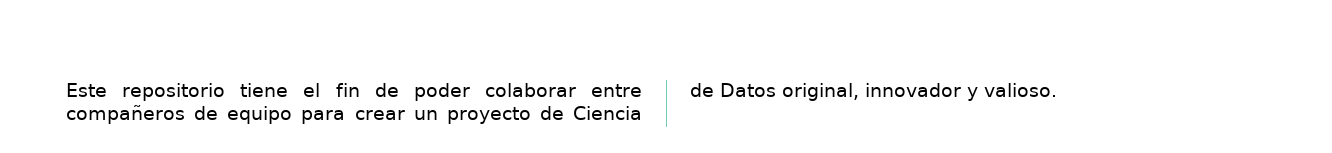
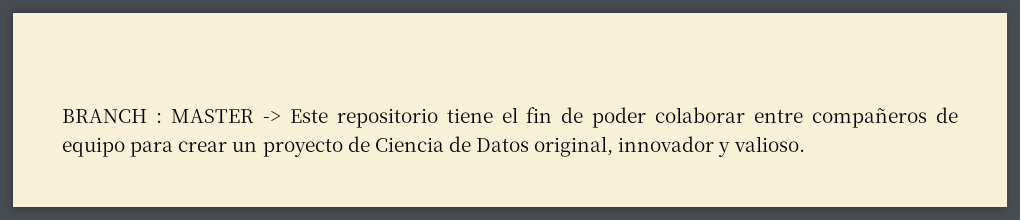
- Este repositorio tiene el fin de poder colaborar entre compañeros de equipo para crear un proyecto de Ciencia de Datos original, innovador y valioso.
+ BRANCH : MASTER -> Este repositorio tiene el fin de poder colaborar entre compañeros de equipo para crear un proyecto de Ciencia de Datos original, innovador y valioso.

